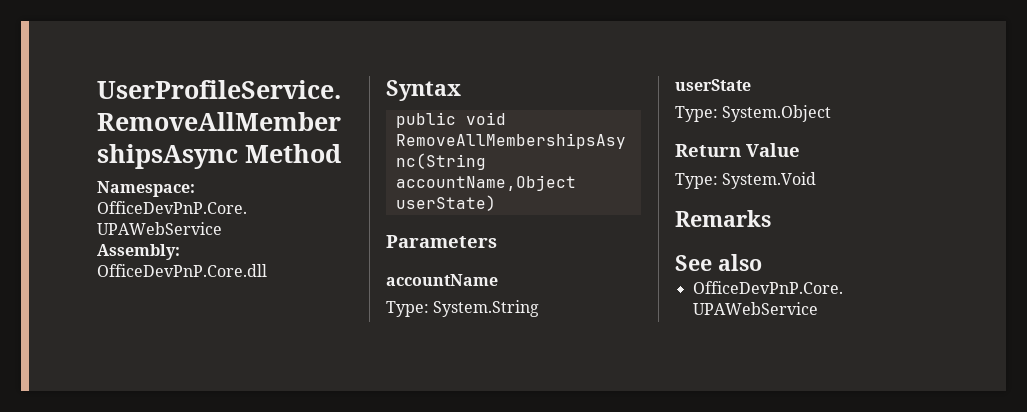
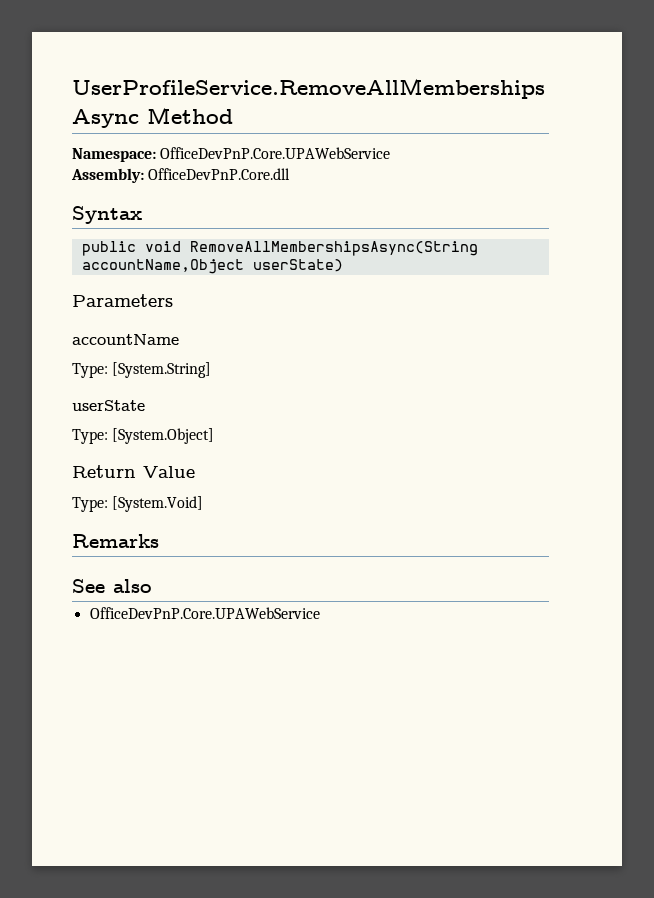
- Type: System.String
+ Type: [System.String]
- Type: System.Object
+ Type: [System.Object]
- Type: System.Void
+ Type: [System.Void]

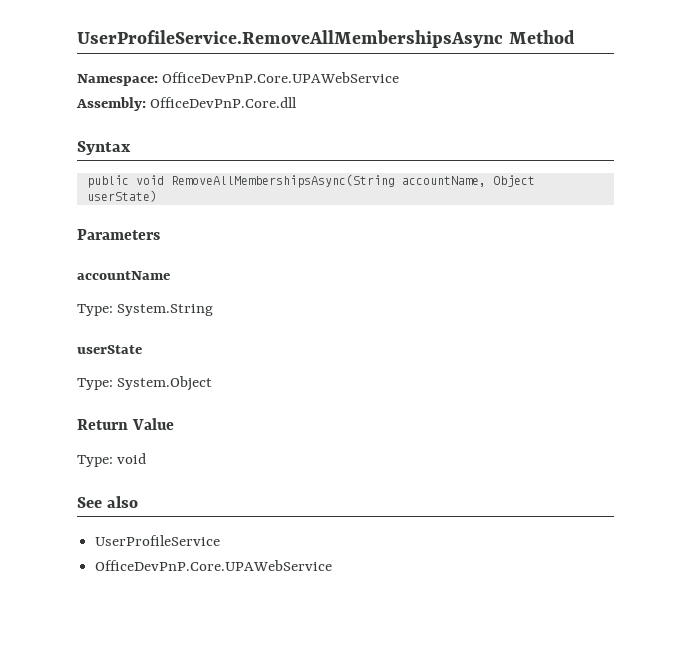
- public void RemoveAllMembershipsAsync(String accountName,Object userState)
+ public void RemoveAllMembershipsAsync(String accountName, Object userState)
- Type: [System.String]
+ Type: System.String
- Type: [System.Object]
+ Type: System.Object
- Type: [System.Void]
- Remarks
+ Type: void
+ UserProfileService

